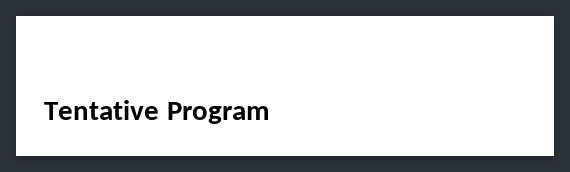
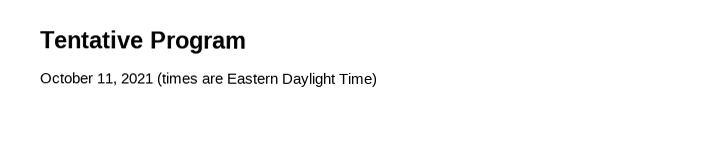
+ October 11, 2021 (times are Eastern Daylight Time)

